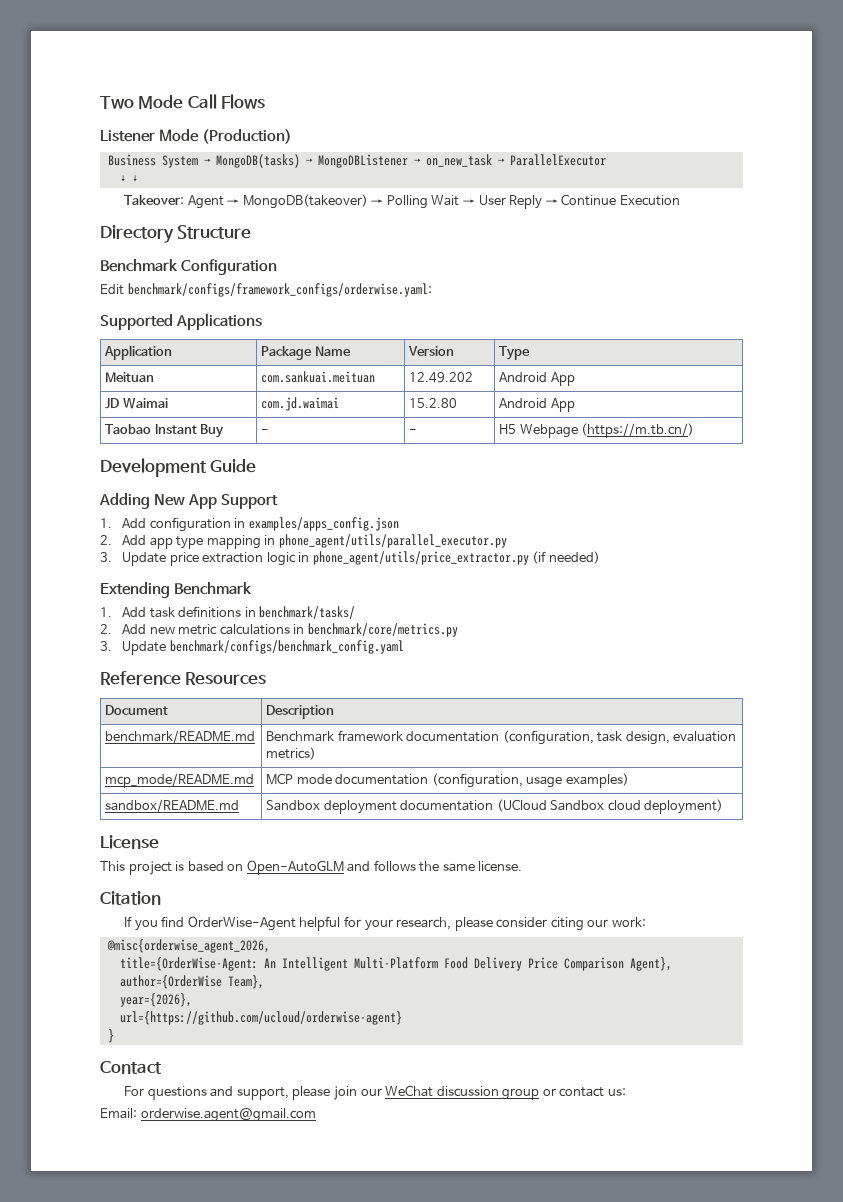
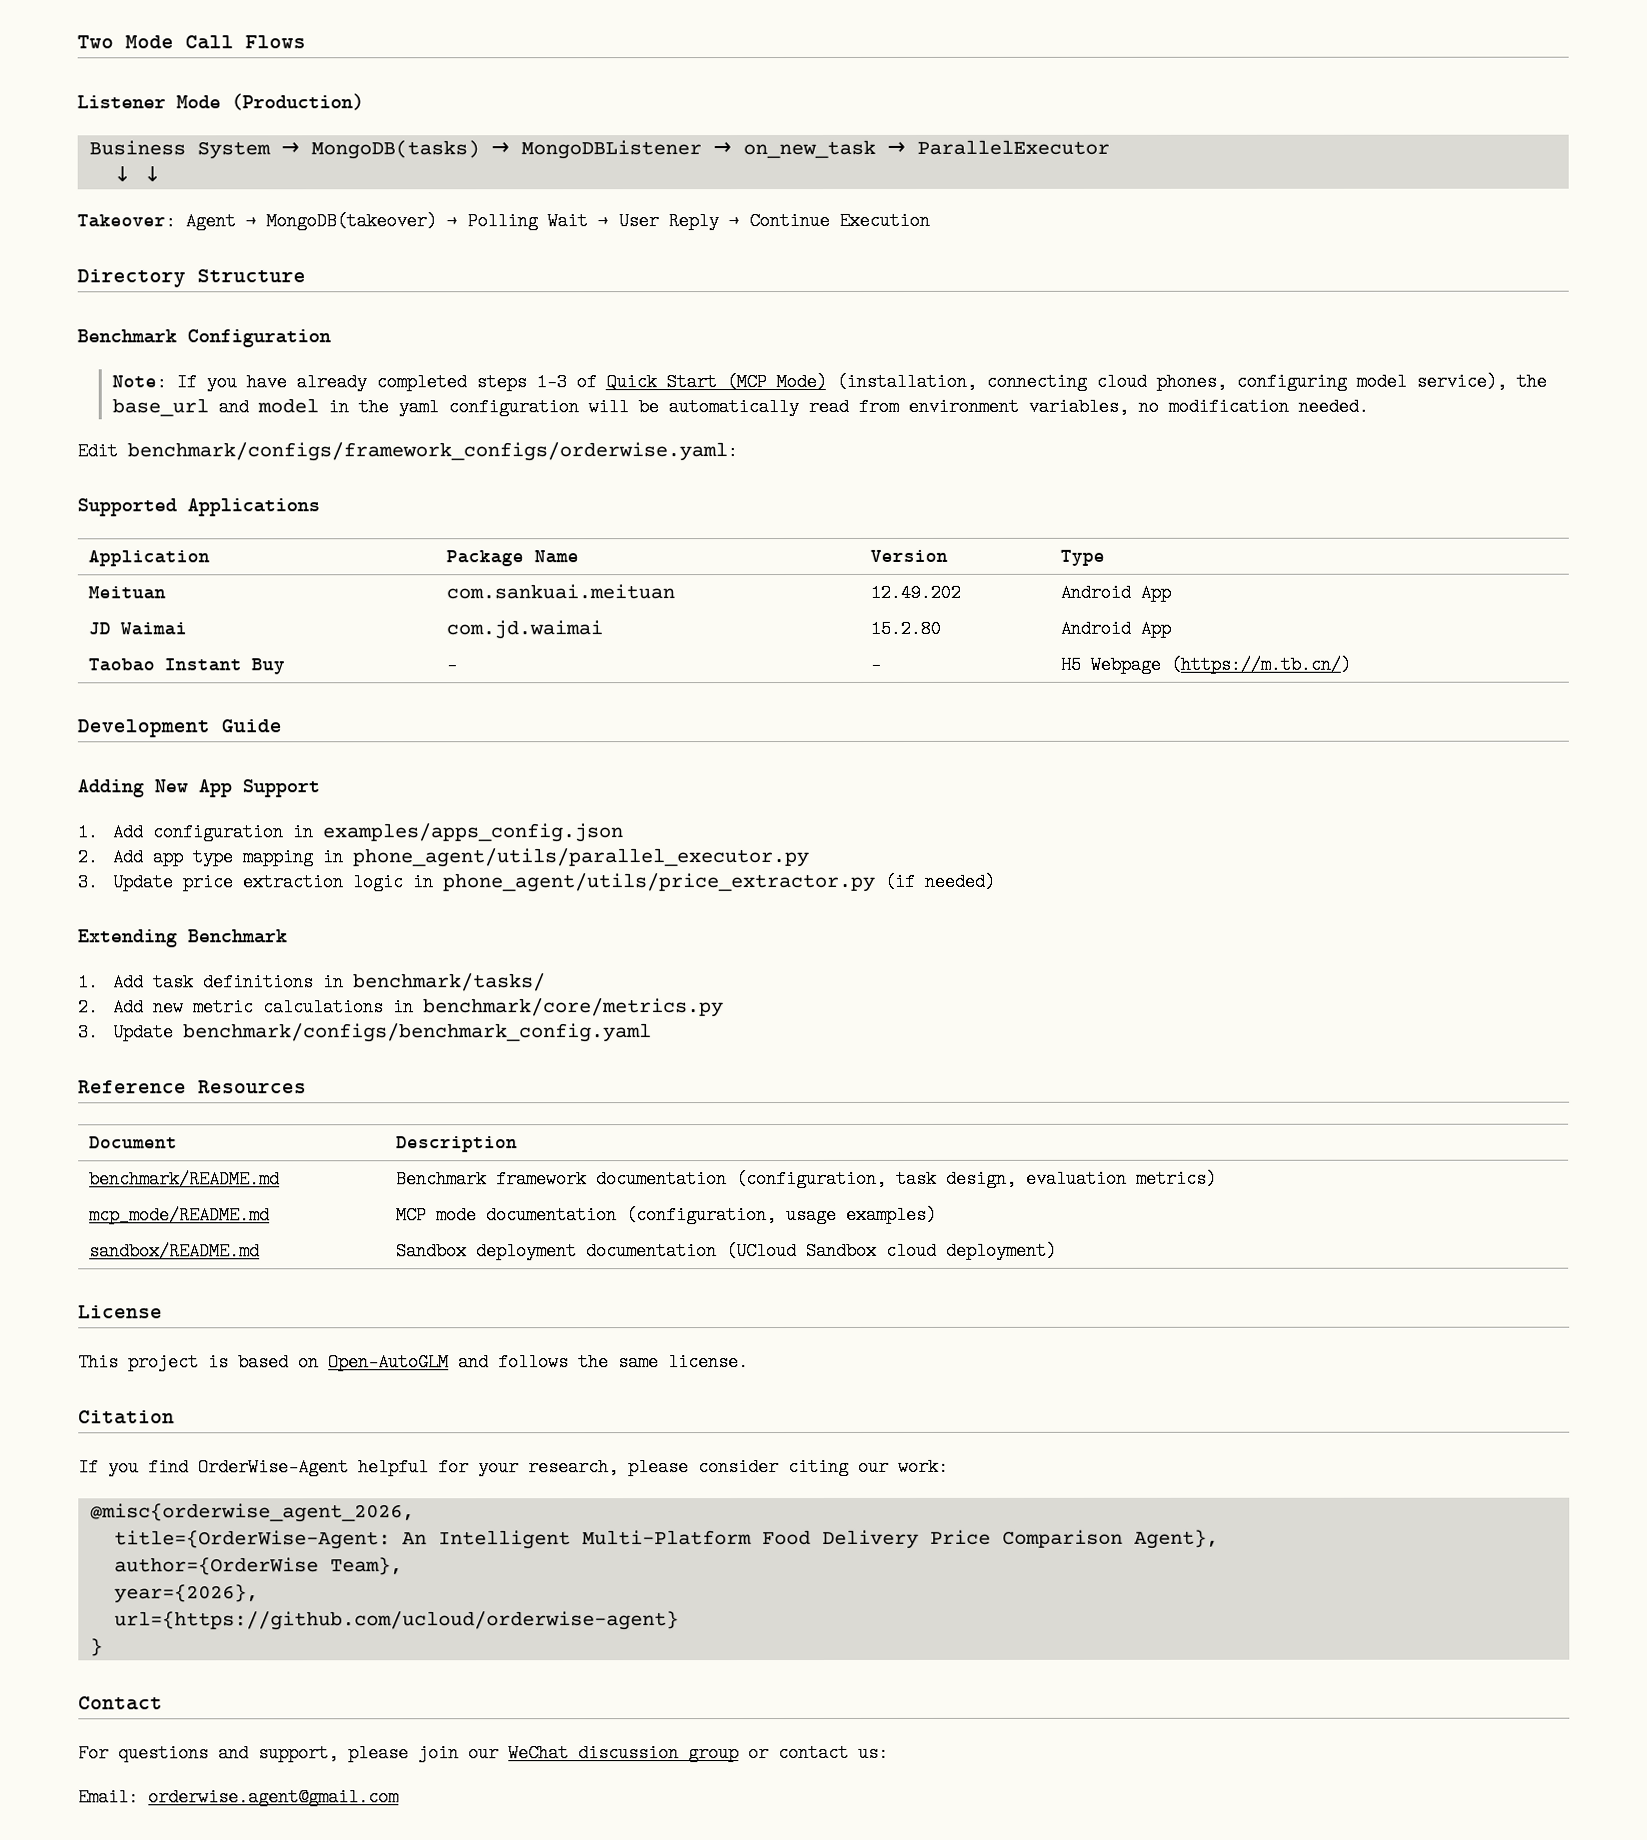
+ Note: If you have already completed steps 1-3 of Quick Start (MCP Mode) (installation, connecting cloud phones, configuring model service), the base_url and model in the yaml configuration will be automatically read from environment variables, no modification needed.

